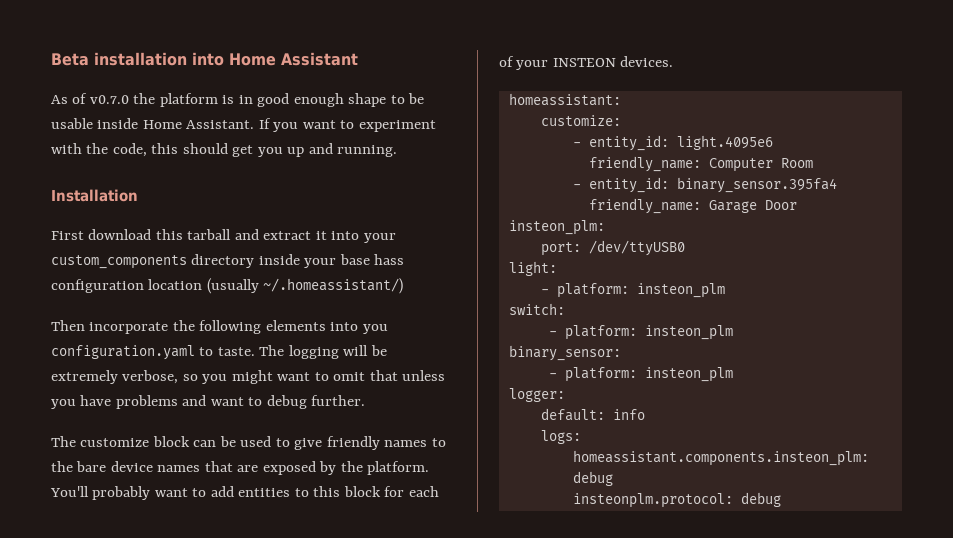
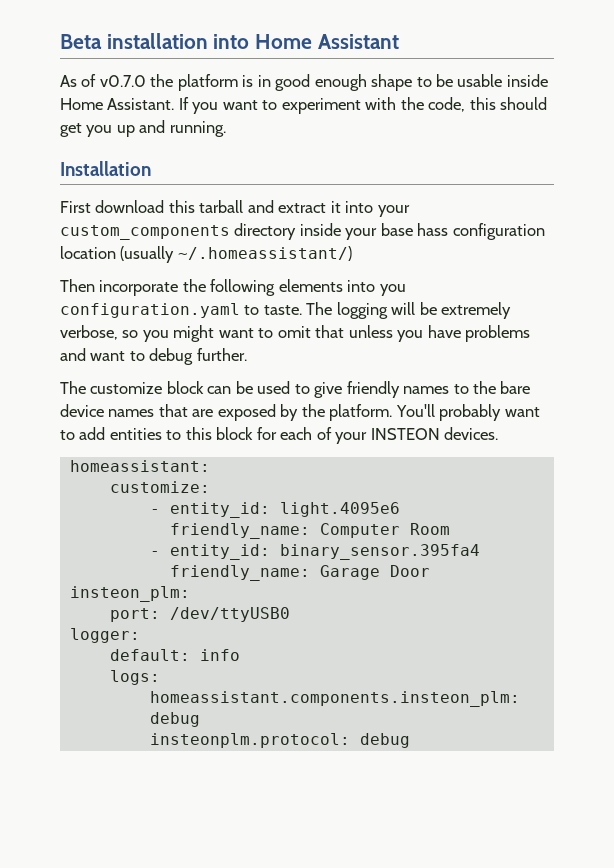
- light:
- - platform: insteon_plm
- switch:
- - platform: insteon_plm
- binary_sensor:
- - platform: insteon_plm

